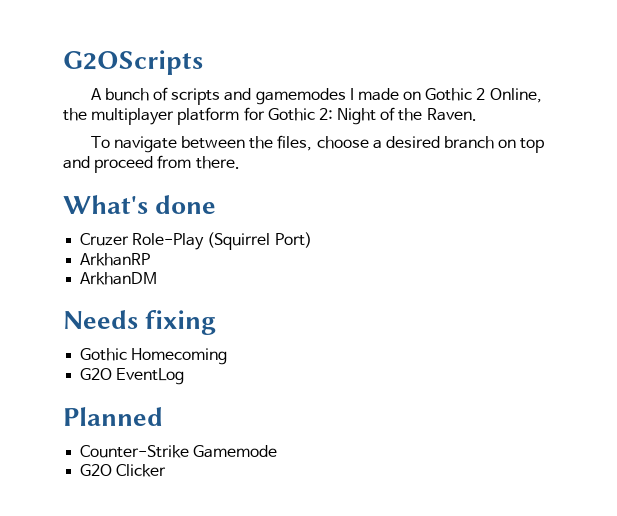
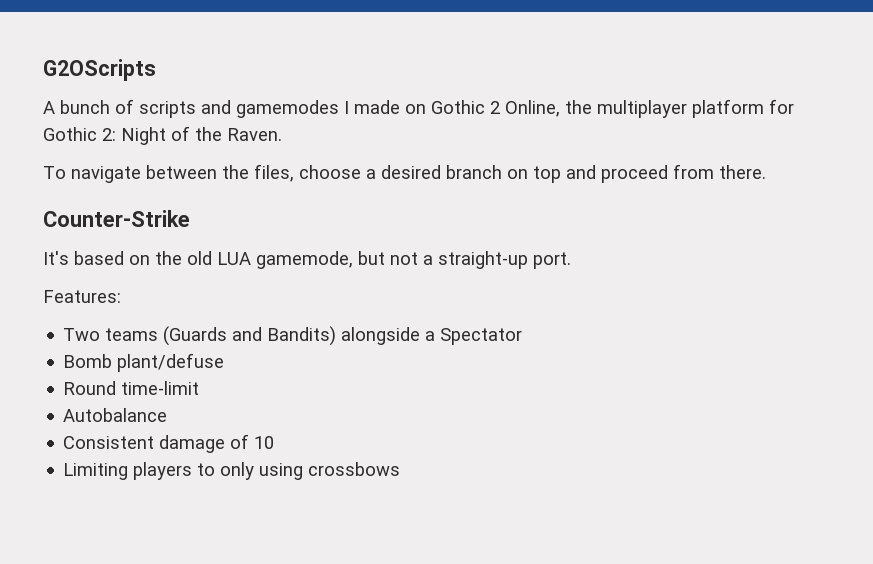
- What's done
- Cruzer Role-Play (Squirrel Port)
- ArkhanRP
- ArkhanDM
- Needs fixing
- Gothic Homecoming
- G2O EventLog
- Planned
- Counter-Strike Gamemode
- G2O Clicker
+ Counter-Strike
+ It's based on the old LUA gamemode, but not a straight-up port.
+ Features:
+ Two teams (Guards and Bandits) alongside a Spectator
+ Bomb plant/defuse
+ Round time-limit
+ Autobalance
+ Consistent damage of 10
+ Limiting players to only using crossbows

